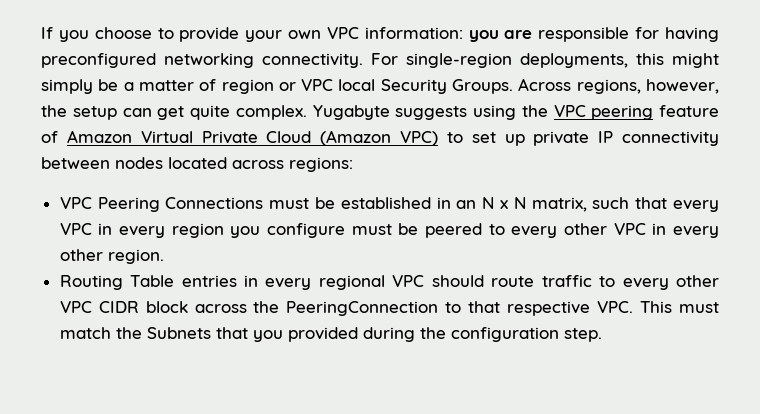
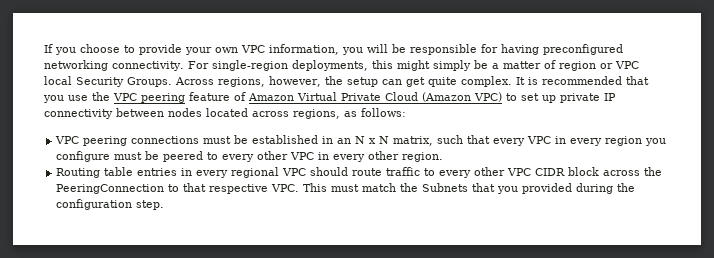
- If you choose to provide your own VPC information: you are responsible for having preconfigured networking connectivity.
+ If you choose to provide your own VPC information, you will be responsible for having preconfigured networking connectivity.
- Yugabyte suggests using the VPC peering feature of Amazon Virtual Private Cloud (Amazon VPC) to set up private IP connectivity between nodes located across regions:
- VPC Peering Connections must be established in an N x N matrix, such that every VPC in every region you configure must be peered to every other VPC in every other region.
+ It is recommended that you use the VPC peering feature of Amazon Virtual Private Cloud (Amazon VPC) to set up private IP connectivity between nodes located across regions, as follows:
+ VPC peering connections must be established in an N x N matrix, such that every VPC in every region you configure must be peered to every other VPC in every other region.
- Routing Table entries in every regional VPC should route traffic to every other VPC CIDR block across the PeeringConnection to that respective VPC. This must match the Subnets that you provided during the configuration step.
+ Routing table entries in every regional VPC should route traffic to every other VPC CIDR block across the PeeringConnection to that respective VPC. This must match the Subnets that you provided during the configuration step.

